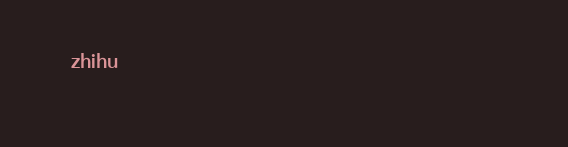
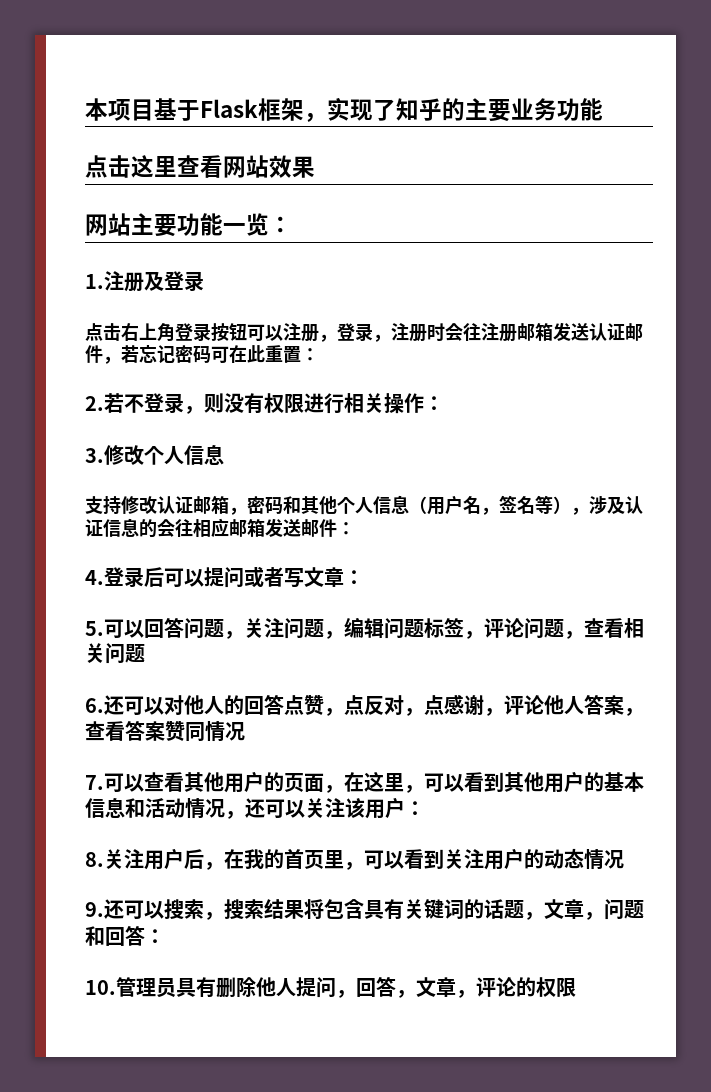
- zhihu
+ 本项目基于Flask框架，实现了知乎的主要业务功能
+ 点击这里查看网站效果
+ 网站主要功能一览：
+ 1.注册及登录
+ 点击右上角登录按钮可以注册，登录，注册时会往注册邮箱发送认证邮件，若忘记密码可在此重置：
+ 2.若不登录，则没有权限进行相关操作：
+ 3.修改个人信息
+ 支持修改认证邮箱，密码和其他个人信息（用户名，签名等），涉及认证信息的会往相应邮箱发送邮件：
+ 4.登录后可以提问或者写文章：
+ 5.可以回答问题，关注问题，编辑问题标签，评论问题，查看相关问题
+ 6.还可以对他人的回答点赞，点反对，点感谢，评论他人答案，查看答案赞同情况
+ 7.可以查看其他用户的页面，在这里，可以看到其他用户的基本信息和活动情况，还可以关注该用户：
+ 8.关注用户后，在我的首页里，可以看到关注用户的动态情况
+ 9.还可以搜索，搜索结果将包含具有关键词的话题，文章，问题和回答：
+ 10.管理员具有删除他人提问，回答，文章，评论的权限

